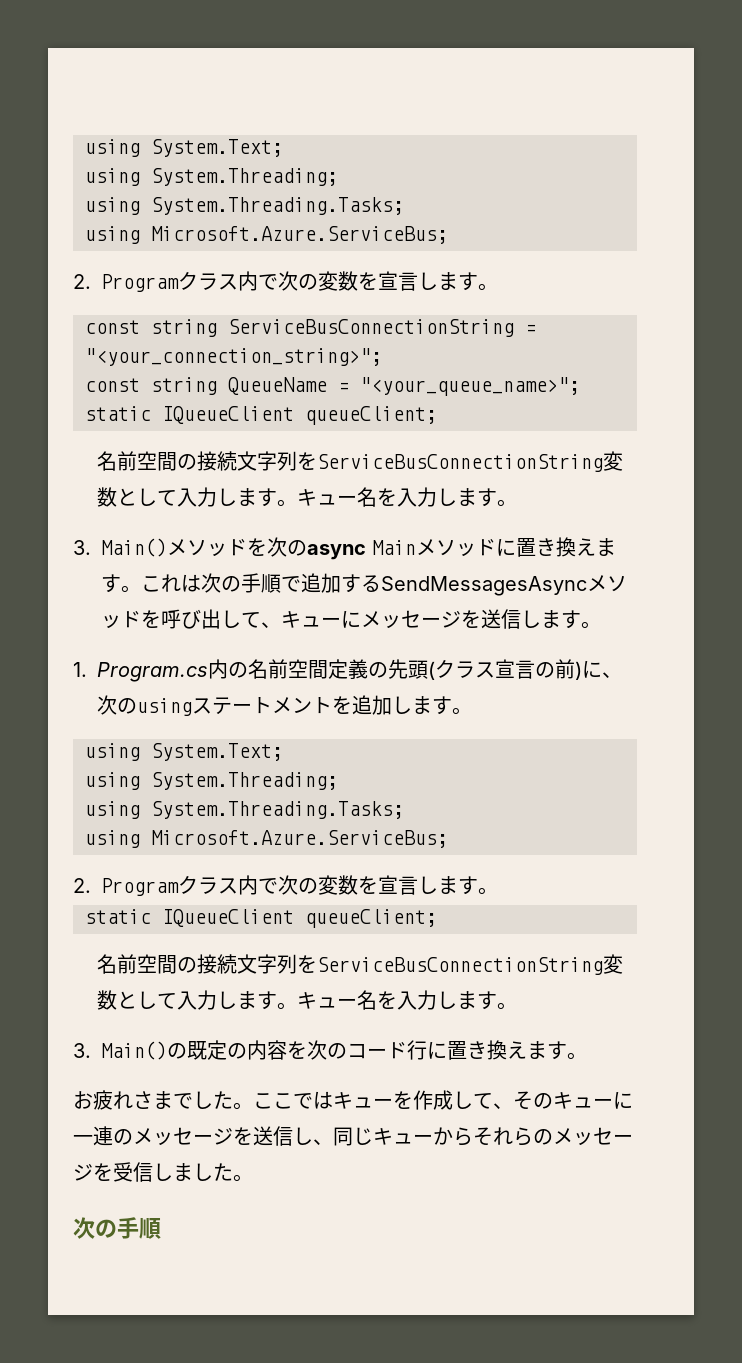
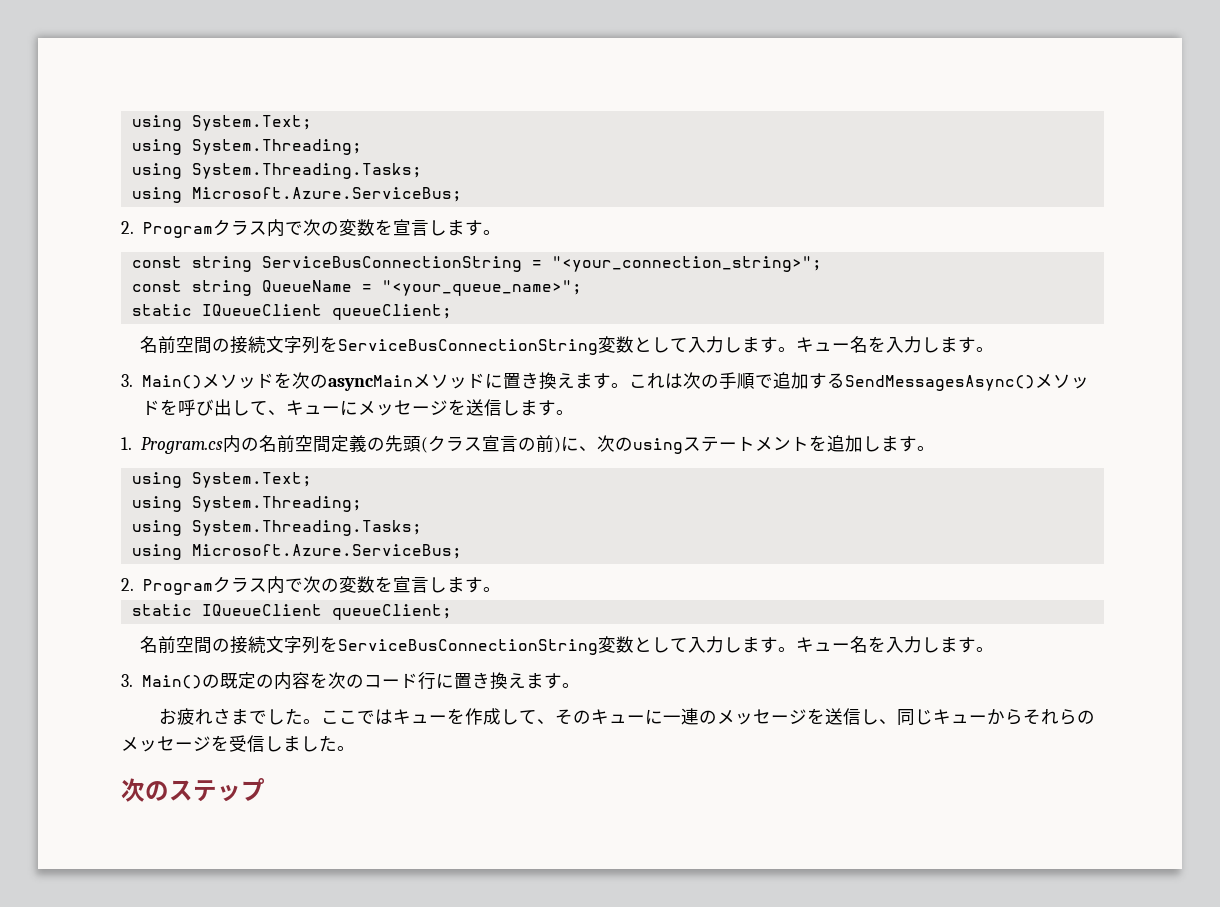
- 3. Main()メソッドを次のasync Mainメソッドに置き換えます。
+ 3. Main()メソッドを次のasyncMainメソッドに置き換えます。
- これは次の手順で追加するSendMessagesAsyncメソッドを呼び出して、キューにメッセージを送信します。
+ これは次の手順で追加するSendMessagesAsync()メソッドを呼び出して、キューにメッセージを送信します。
  ここではキューを作成して、そのキューに一連のメッセージを送信し、同じキューからそれらのメッセージを受信しました。
- 次の手順
+ 次のステップ

